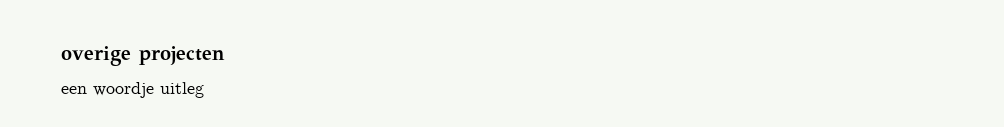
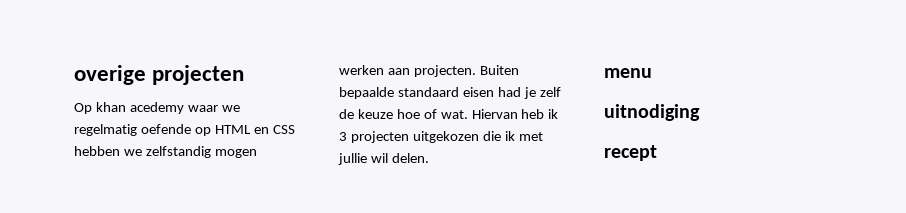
- een woordje uitleg
+ Op khan acedemy waar we regelmatig oefende op HTML en CSS hebben we zelfstandig mogen werken aan projecten. Buiten bepaalde standaard eisen had je zelf de keuze hoe of wat. Hiervan heb ik 3 projecten uitgekozen die ik met jullie wil delen.
+ menu
+ uitnodiging
+ recept

